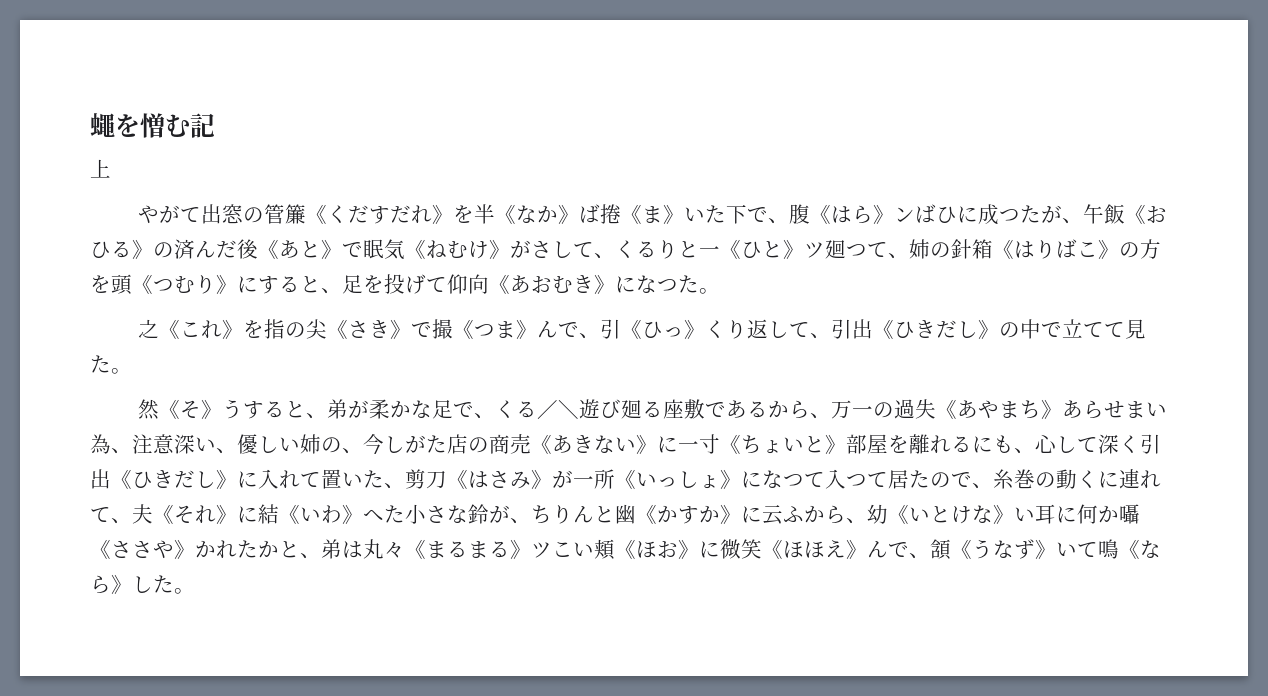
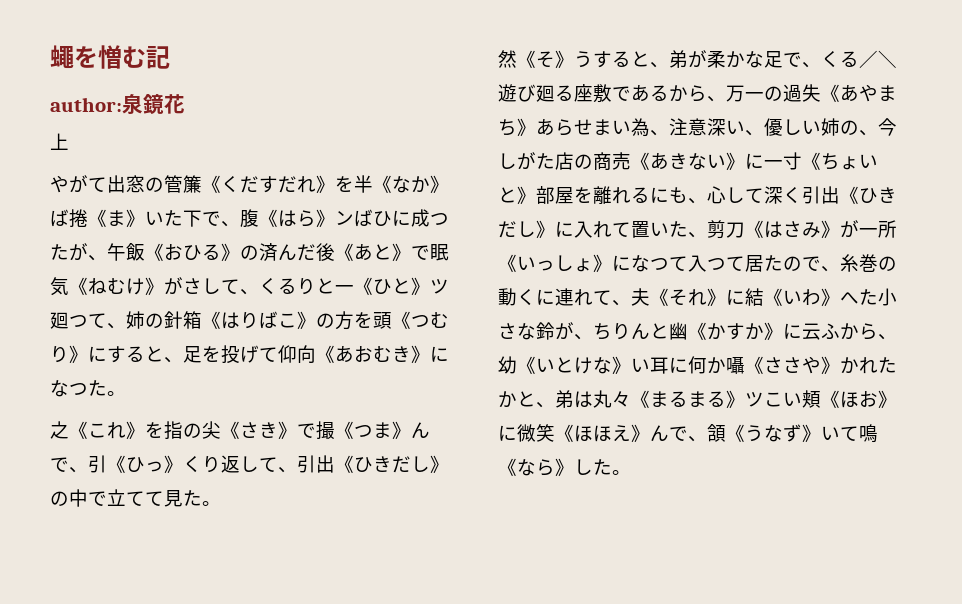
+ author:泉鏡花

